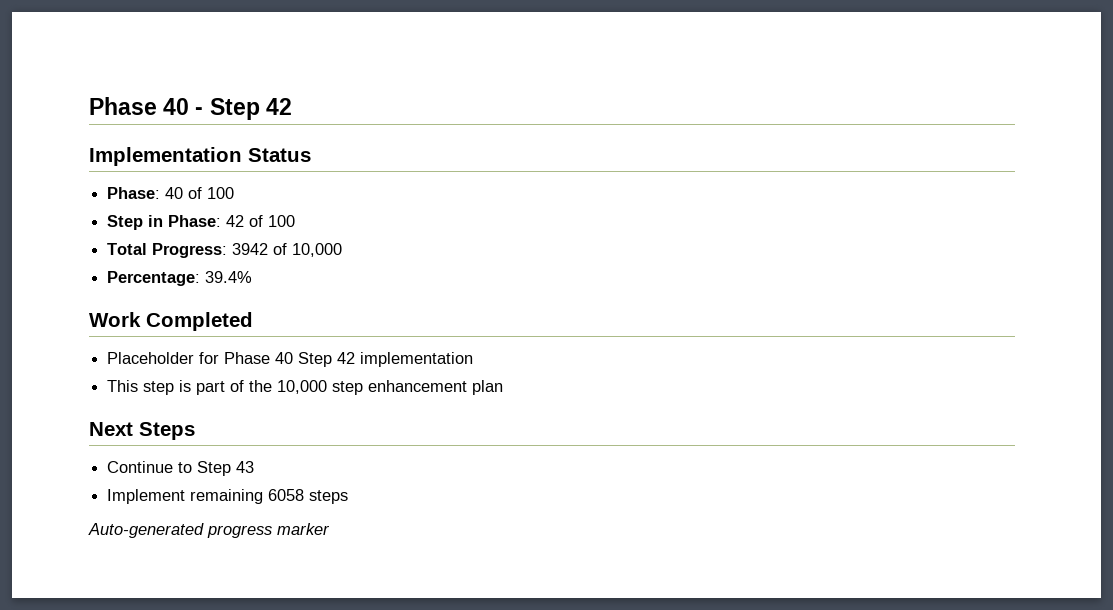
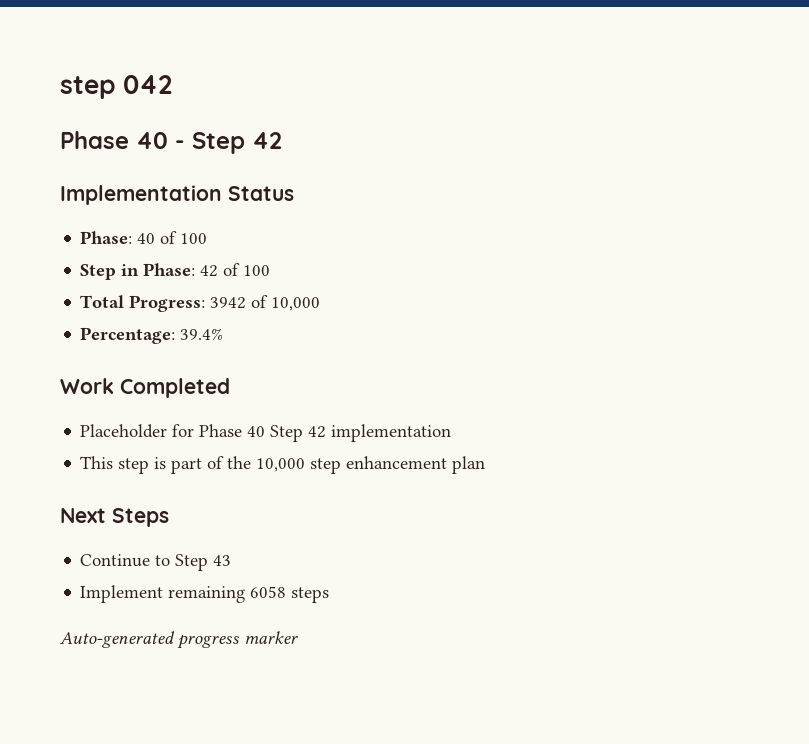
+ step 042

